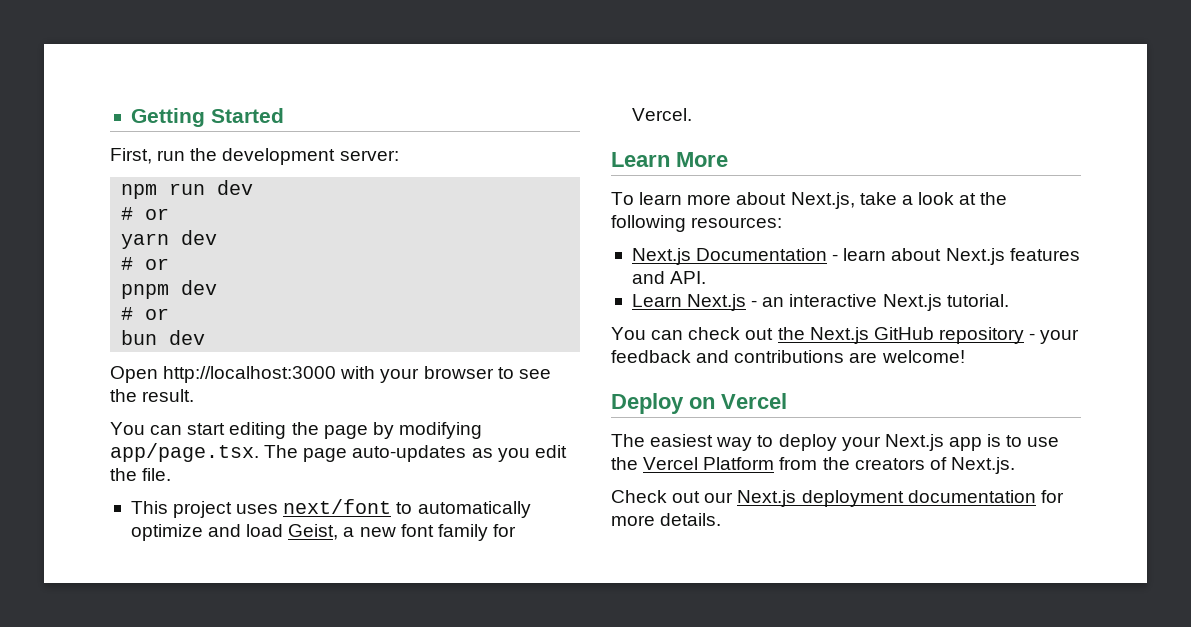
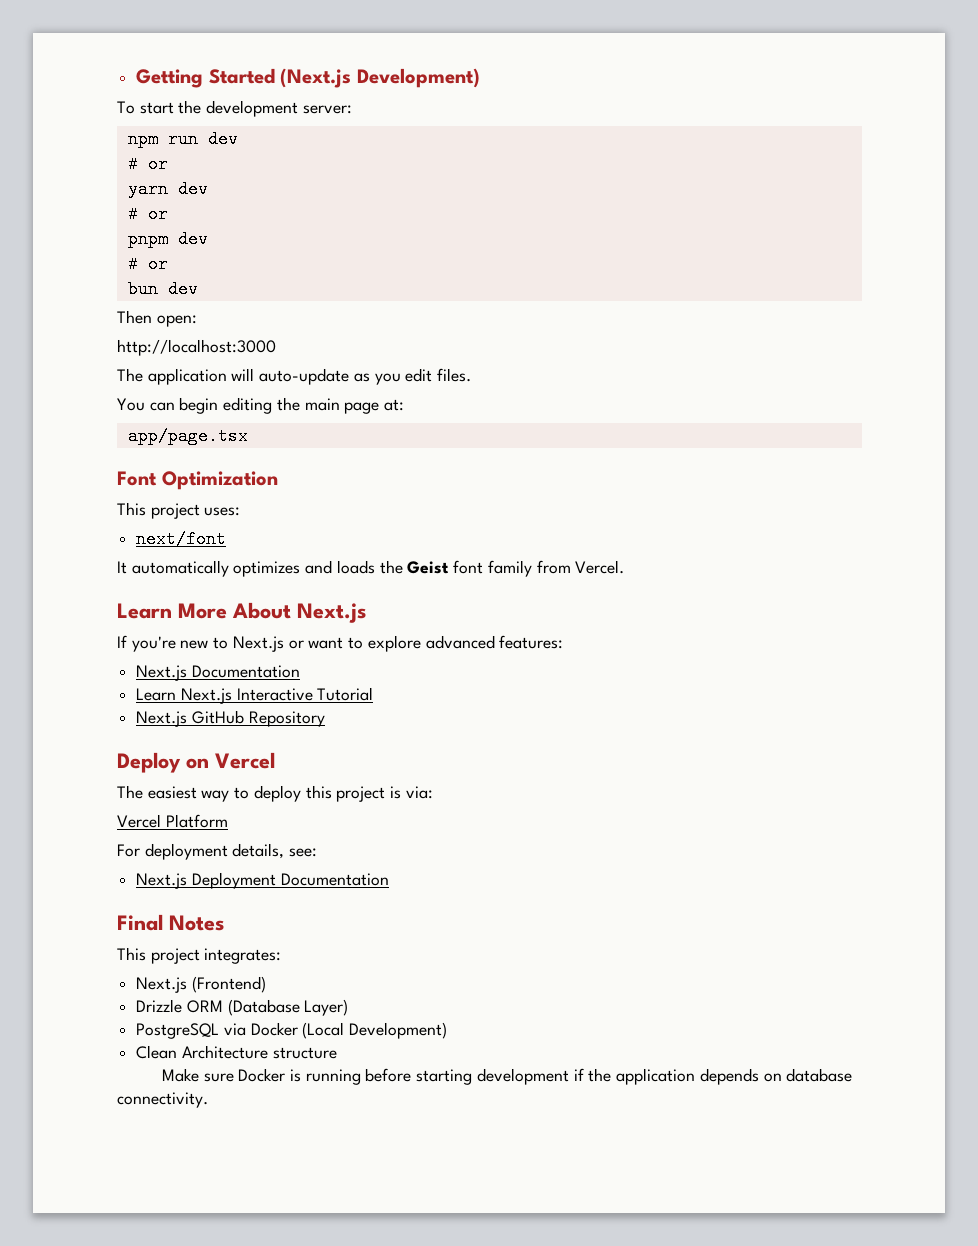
- Getting Started
- First, run the development server:
+ Getting Started (Next.js Development)
+ To start the development server:
- Open http://localhost:3000 with your browser to see the result.
- You can start editing the page by modifying app/page.tsx. The page auto-updates as you edit the file.
- This project uses next/font to automatically optimize and load Geist, a new font family for Vercel.
+ Then open:
+ http://localhost:3000
+ The application will auto-update as you edit files.
+ You can begin editing the main page at:
+ app/page.tsx
+ Font Optimization
+ This project uses:
+ next/font
+ It automatically optimizes and loads the Geist font family from Vercel.
- Learn More
- To learn more about Next.js, take a look at the following resources:
- Next.js Documentation - learn about Next.js features and API.
- Learn Next.js - an interactive Next.js tutorial.
- You can check out the Next.js GitHub repository - your feedback and contributions are welcome!
+ Learn More About Next.js
+ If you're new to Next.js or want to explore advanced features:
+ Next.js Documentation
+ Learn Next.js Interactive Tutorial
+ Next.js GitHub Repository
- The easiest way to deploy your Next.js app is to use the Vercel Platform from the creators of Next.js.
- Check out our Next.js deployment documentation for more details.
+ The easiest way to deploy this project is via:
+ Vercel Platform
+ For deployment details, see:
+ Next.js Deployment Documentation
+ Final Notes
+ This project integrates:
+ Next.js (Frontend)
+ Drizzle ORM (Database Layer)
+ PostgreSQL via Docker (Local Development)
+ Clean Architecture structure
+ Make sure Docker is running before starting development if the application depends on database connectivity.

